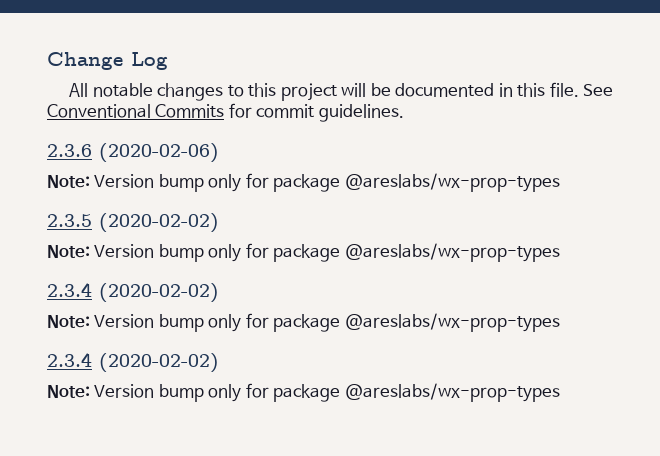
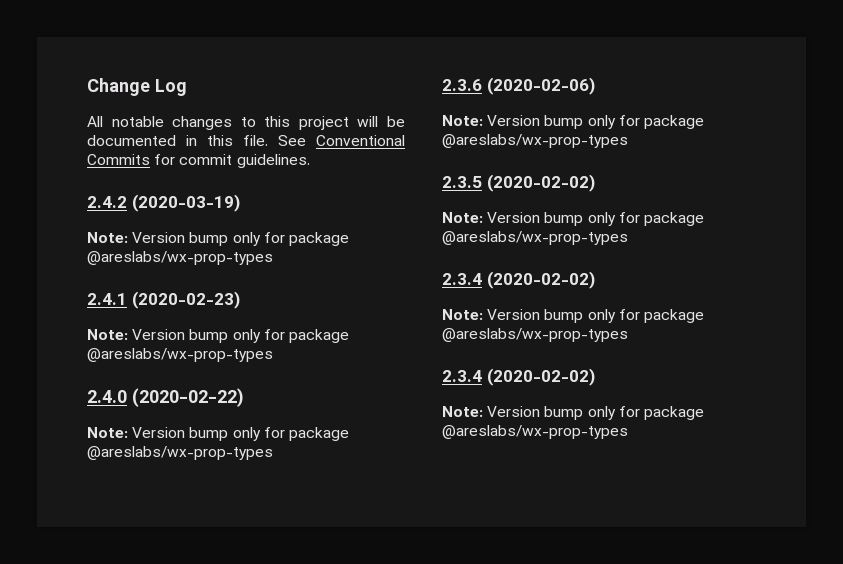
+ 2.4.2 (2020-03-19)
+ Note: Version bump only for package @areslabs/wx-prop-types
+ 2.4.1 (2020-02-23)
+ Note: Version bump only for package @areslabs/wx-prop-types
+ 2.4.0 (2020-02-22)
+ Note: Version bump only for package @areslabs/wx-prop-types

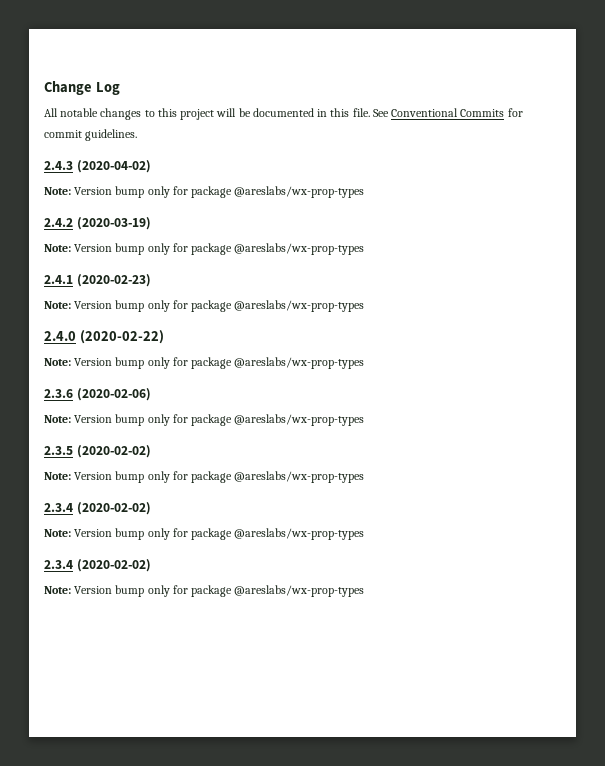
+ 2.4.3 (2020-04-02)
+ Note: Version bump only for package @areslabs/wx-prop-types

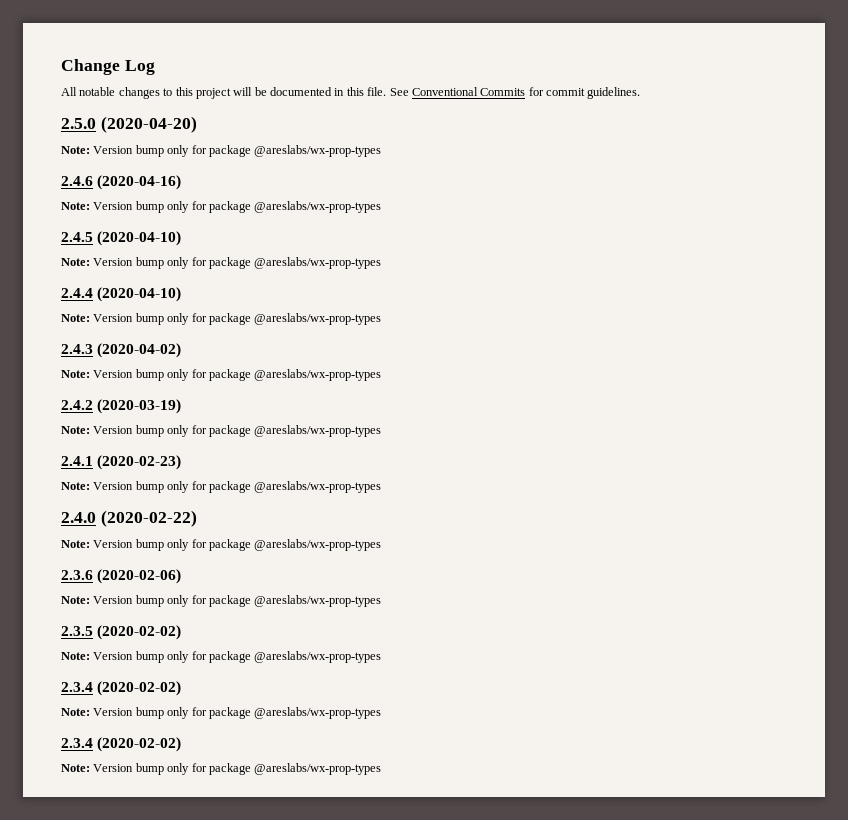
+ 2.5.0 (2020-04-20)
+ Note: Version bump only for package @areslabs/wx-prop-types
+ 2.4.6 (2020-04-16)
+ Note: Version bump only for package @areslabs/wx-prop-types
+ 2.4.5 (2020-04-10)
+ Note: Version bump only for package @areslabs/wx-prop-types
+ 2.4.4 (2020-04-10)
+ Note: Version bump only for package @areslabs/wx-prop-types

